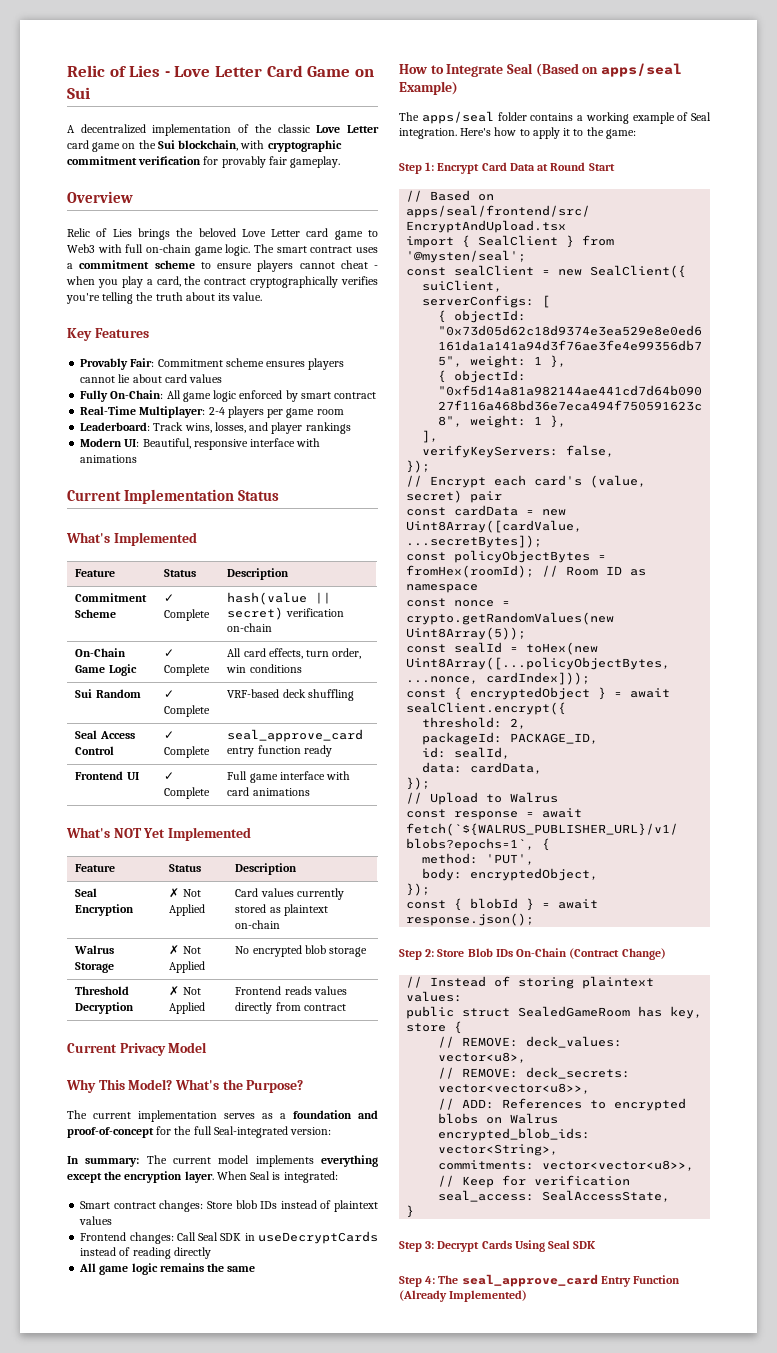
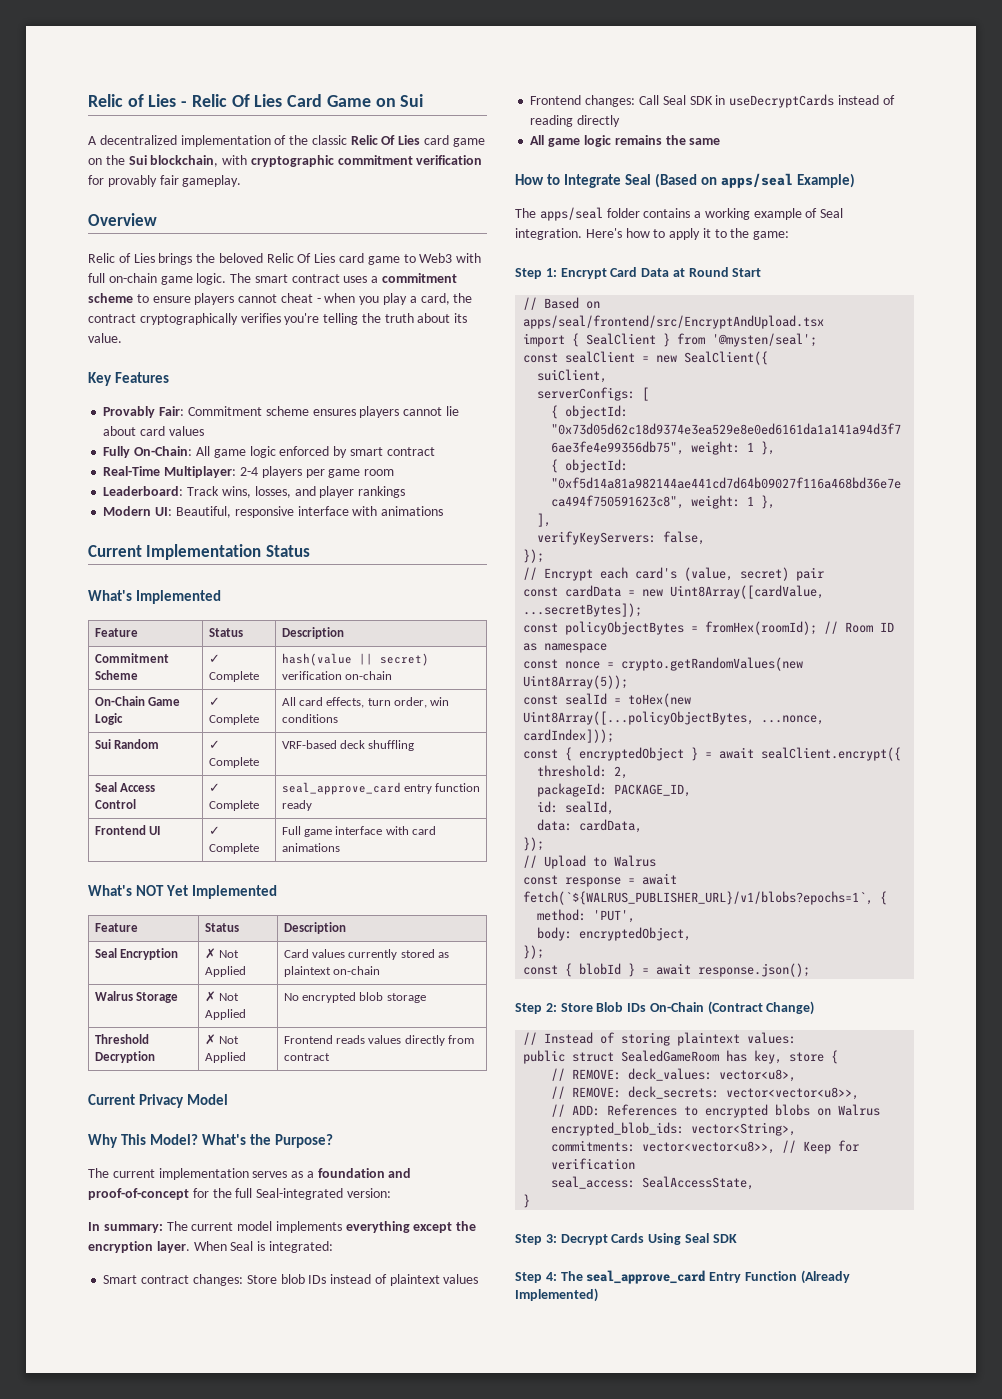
- Relic of Lies - Love Letter Card Game on Sui
+ Relic of Lies - Relic Of Lies Card Game on Sui
- A decentralized implementation of the classic Love Letter card game on the Sui blockchain, with cryptographic commitment verification for provably fair gameplay.
+ A decentralized implementation of the classic Relic Of Lies card game on the Sui blockchain, with cryptographic commitment verification for provably fair gameplay.
- Relic of Lies brings the beloved Love Letter card game to Web3 with full on-chain game logic.
+ Relic of Lies brings the beloved Relic Of Lies card game to Web3 with full on-chain game logic.

